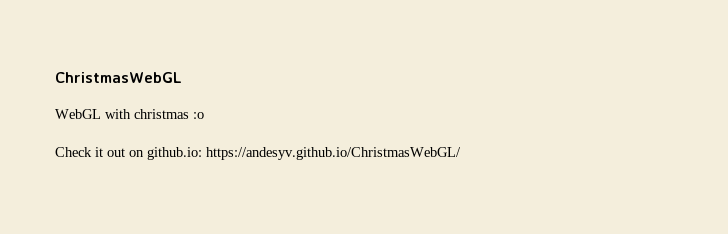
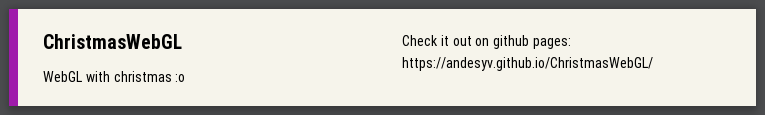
- Check it out on github.io: https://andesyv.github.io/ChristmasWebGL/
+ Check it out on github pages: https://andesyv.github.io/ChristmasWebGL/

